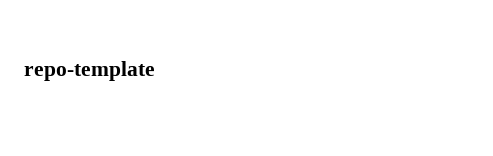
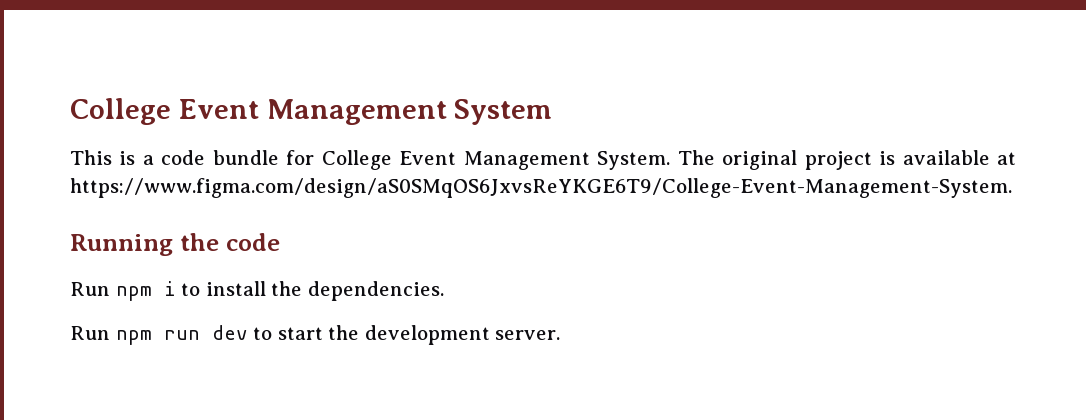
- repo-template
+ College Event Management System
+ This is a code bundle for College Event Management System. The original project is available at https://www.figma.com/design/aS0SMqOS6JxvsReYKGE6T9/College-Event-Management-System.
+ Running the code
+ Run npm i to install the dependencies.
+ Run npm run dev to start the development server.

